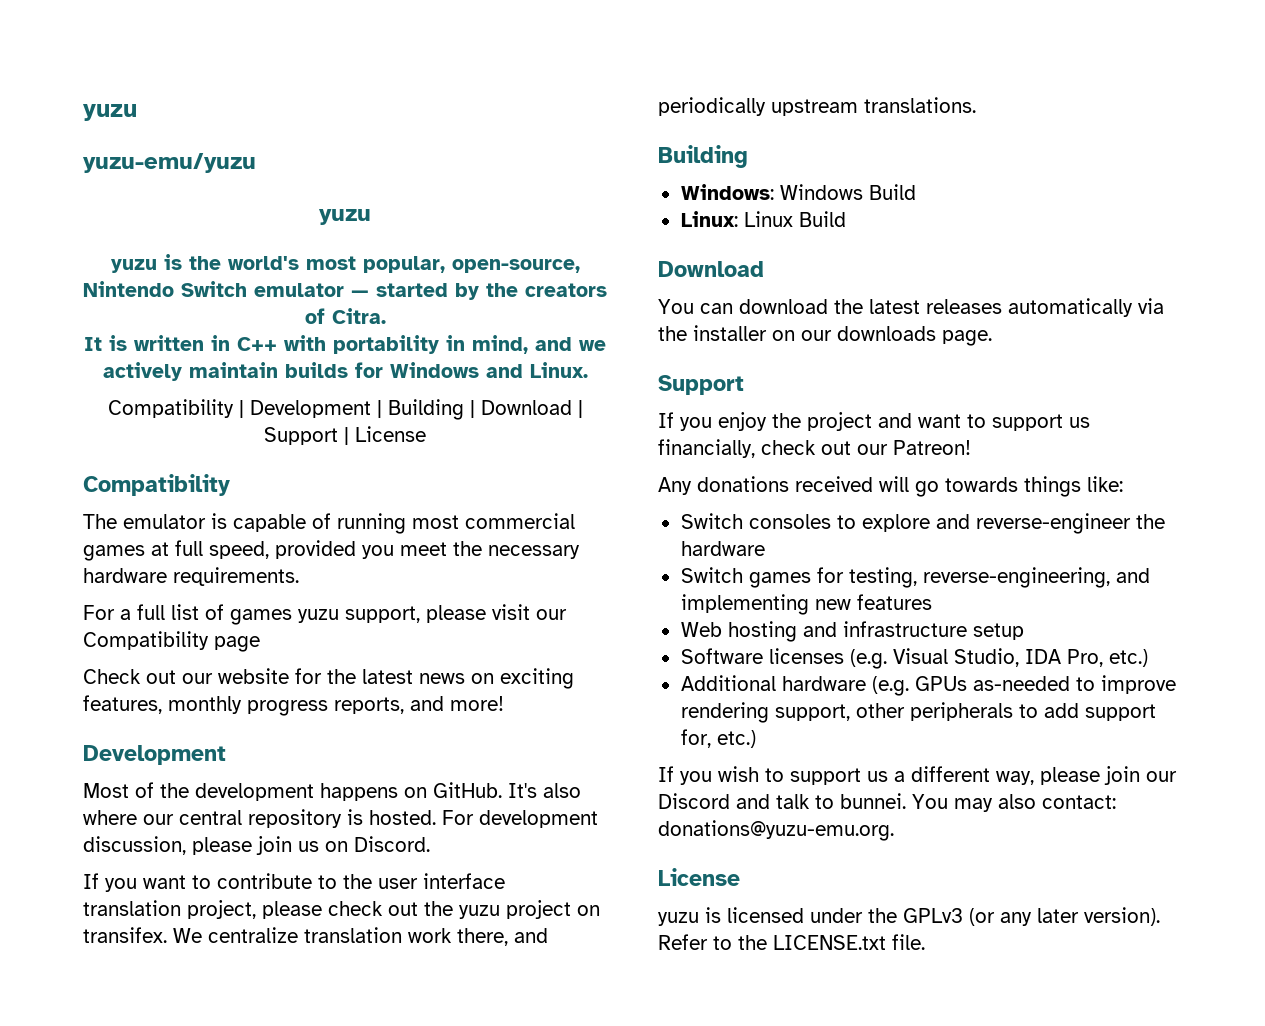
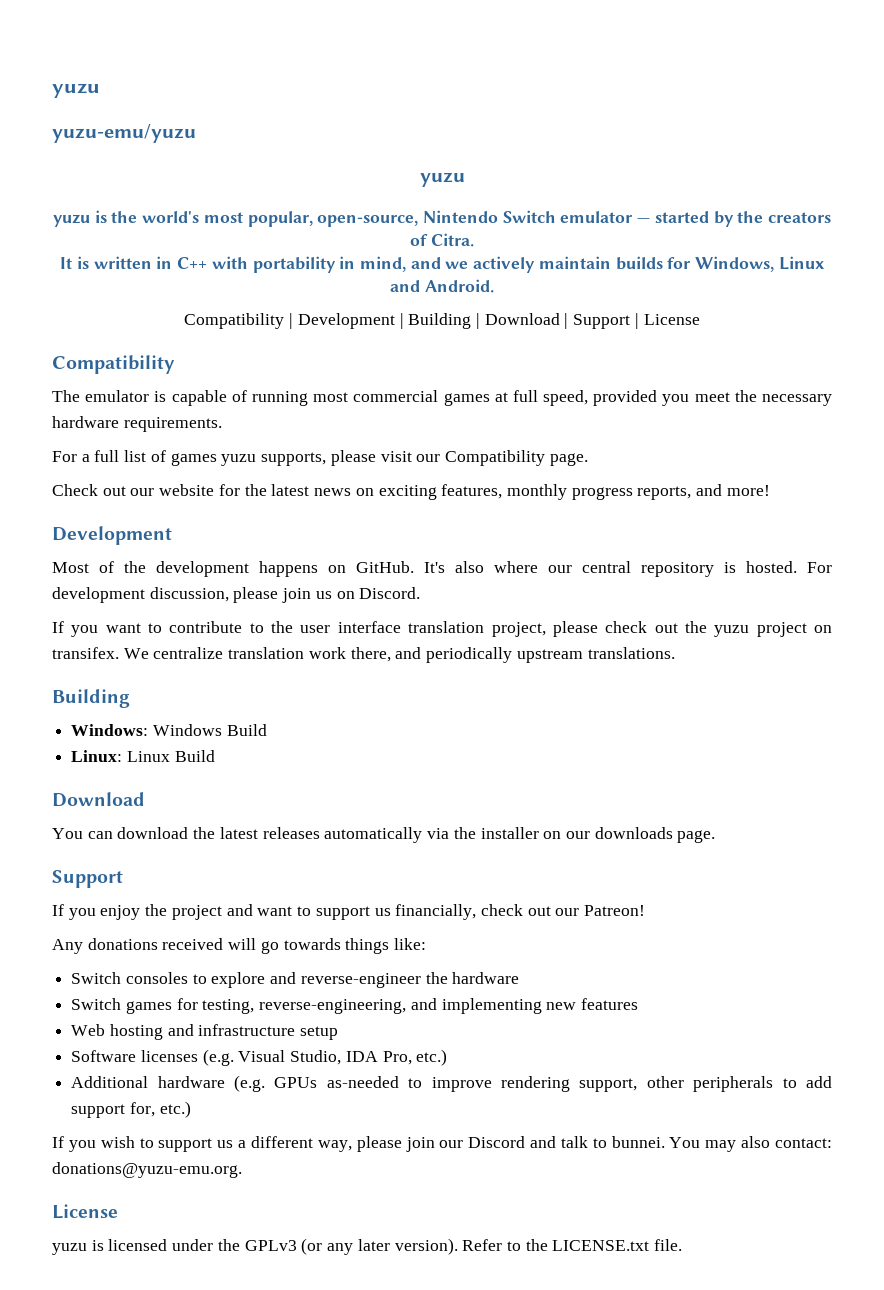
- It is written in C++ with portability in mind, and we actively maintain builds for Windows and Linux.
+ It is written in C++ with portability in mind, and we actively maintain builds for Windows, Linux and Android.
- For a full list of games yuzu support, please visit our Compatibility page
+ For a full list of games yuzu supports, please visit our Compatibility page.

